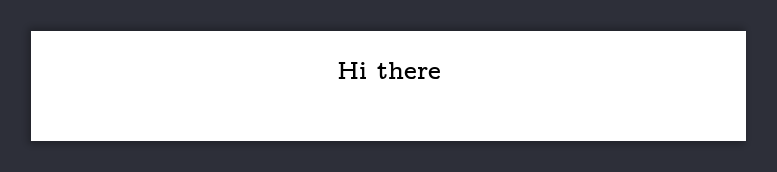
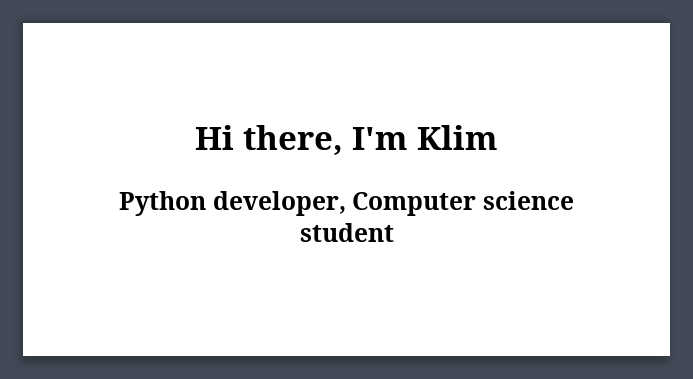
- Hi there
+ Hi there, I'm Klim
+ Python developer, Сomputer science student

